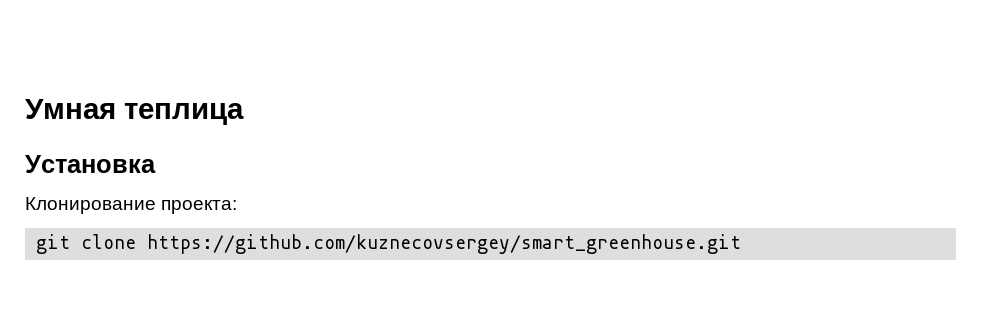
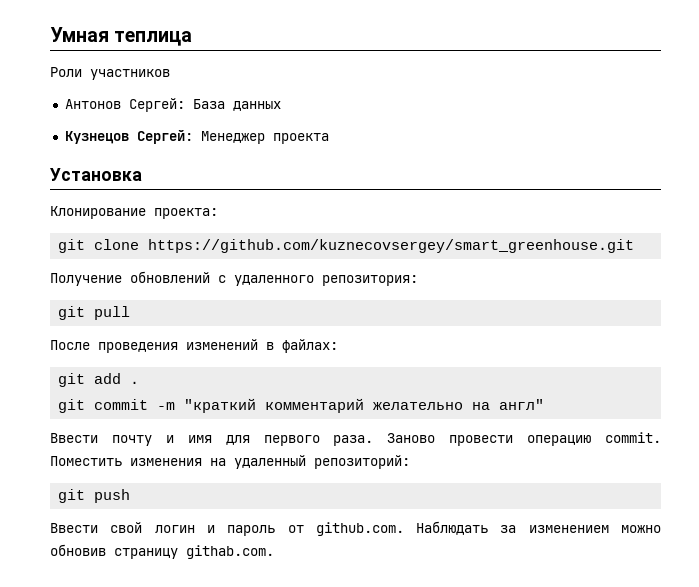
+ Роли участников
+ Антонов Сергей: База данных
+ Кузнецов Сергей: Менеджер проекта
+ Получение обновлений с удаленного репозитория:
+ git pull
+ После проведения изменений в файлах:
+ git add .
+ git commit -m "краткий комментарий желательно на англ"
+ Ввести почту и имя для первого раза. Заново провести операцию commit. Поместить изменения на удаленный репозиторий:
+ git push
+ Ввести свой логин и пароль от github.com. Наблюдать за изменением можно обновив страницу githab.com.

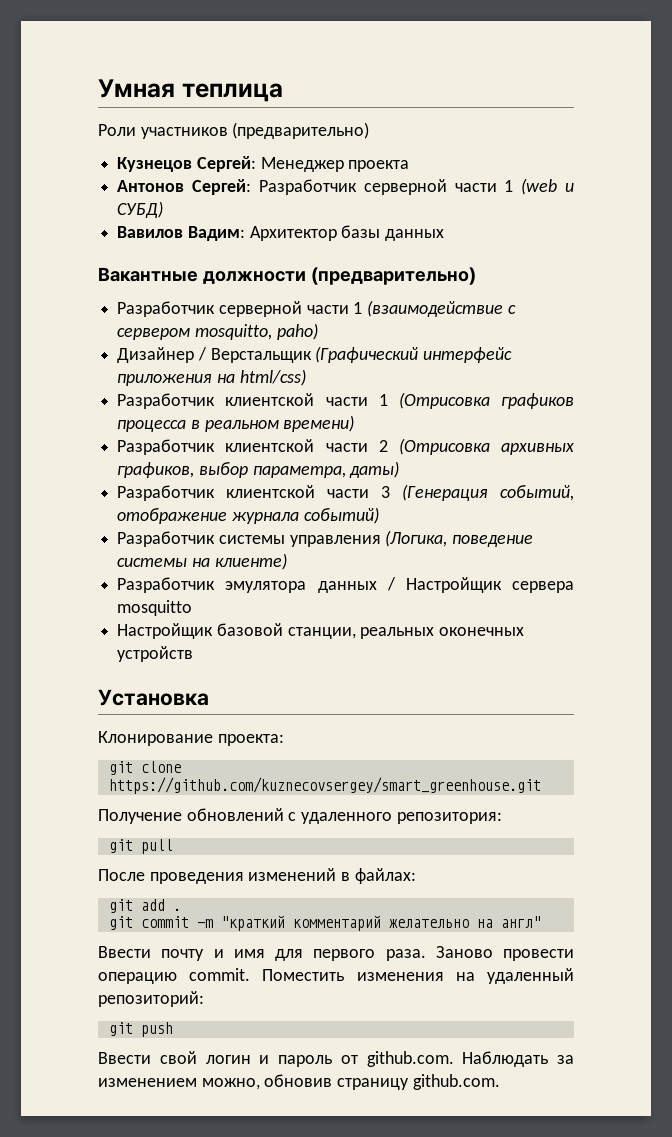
- Роли участников
- Антонов Сергей: База данных
+ Роли участников (предварительно)
+ Антонов Сергей: Разработчик серверной части 1 (web и СУБД)
+ Вавилов Вадим: Архитектор базы данных
+ Вакантные должности (предварительно)
+ Разработчик серверной части 1 (взаимодействие с сервером mosquitto, paho)
+ Дизайнер / Верстальщик (Графический интерфейс приложения на html/css)
+ Разработчик клиентской части 1 (Отрисовка графиков процесса в реальном времени)
+ Разработчик клиентской части 2 (Отрисовка архивных графиков, выбор параметра, даты)
+ Разработчик клиентской части 3 (Генерация событий, отображение журнала событий)
+ Разработчик системы управления (Логика, поведение системы на клиенте)
+ Разработчик эмулятора данных / Настройщик сервера mosquitto
+ Настройщик базовой станции, реальных оконечных устройств
- Ввести свой логин и пароль от github.com. Наблюдать за изменением можно обновив страницу githab.com.
+ Ввести свой логин и пароль от github.com. Наблюдать за изменением можно, обновив страницу github.com.

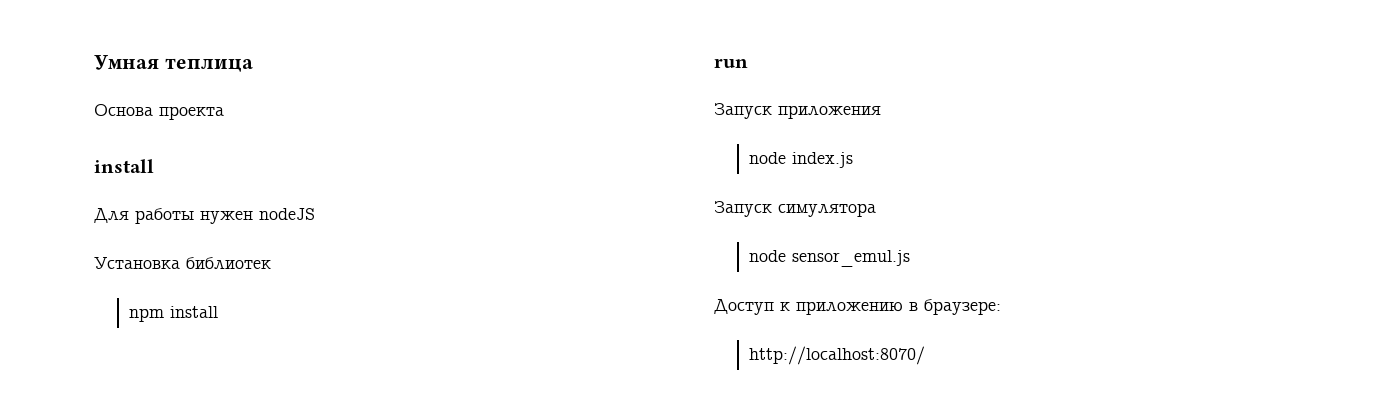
- Роли участников (предварительно)
- Кузнецов Сергей: Менеджер проекта
- Антонов Сергей: Разработчик серверной части 1 (web и СУБД)
- Вавилов Вадим: Архитектор базы данных
- Вакантные должности (предварительно)
- Разработчик серверной части 1 (взаимодействие с сервером mosquitto, paho)
- Дизайнер / Верстальщик (Графический интерфейс приложения на html/css)
- Разработчик клиентской части 1 (Отрисовка графиков процесса в реальном времени)
- Разработчик клиентской части 2 (Отрисовка архивных графиков, выбор параметра, даты)
- Разработчик клиентской части 3 (Генерация событий, отображение журнала событий)
- Разработчик системы управления (Логика, поведение системы на клиенте)
- Разработчик эмулятора данных / Настройщик сервера mosquitto
- Настройщик базовой станции, реальных оконечных устройств
- Установка
- Клонирование проекта:
- git clone https://github.com/kuznecovsergey/smart_greenhouse.git
- Получение обновлений с удаленного репозитория:
- git pull
- После проведения изменений в файлах:
- git add .
- git commit -m "краткий комментарий желательно на англ"
- Ввести почту и имя для первого раза. Заново провести операцию commit. Поместить изменения на удаленный репозиторий:
- git push
- Ввести свой логин и пароль от github.com. Наблюдать за изменением можно, обновив страницу github.com.
+ Основа проекта
+ install
+ Для работы нужен nodeJS
+ Установка библиотек
+ npm install
+ run
+ Запуск приложения
+ node index.js
+ Запуск симулятора
+ node sensor_emul.js
+ Доступ к приложению в браузере:
+ http://localhost:8070/

